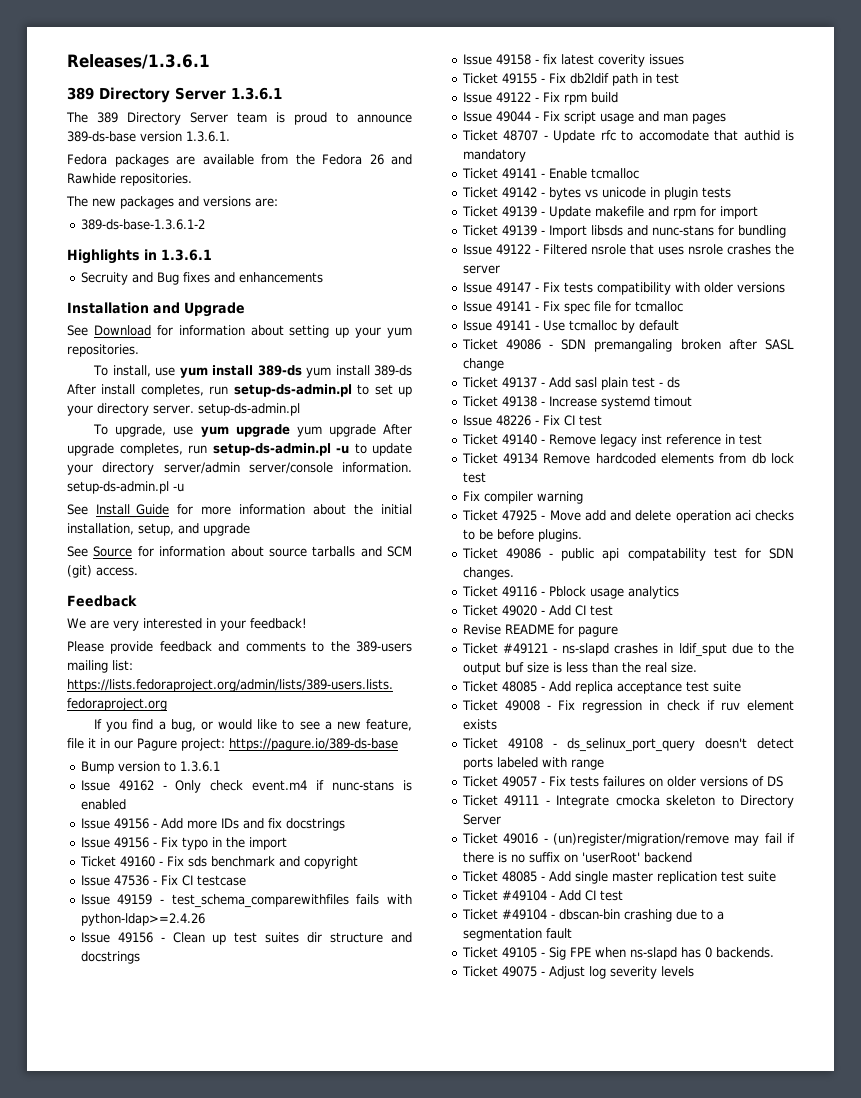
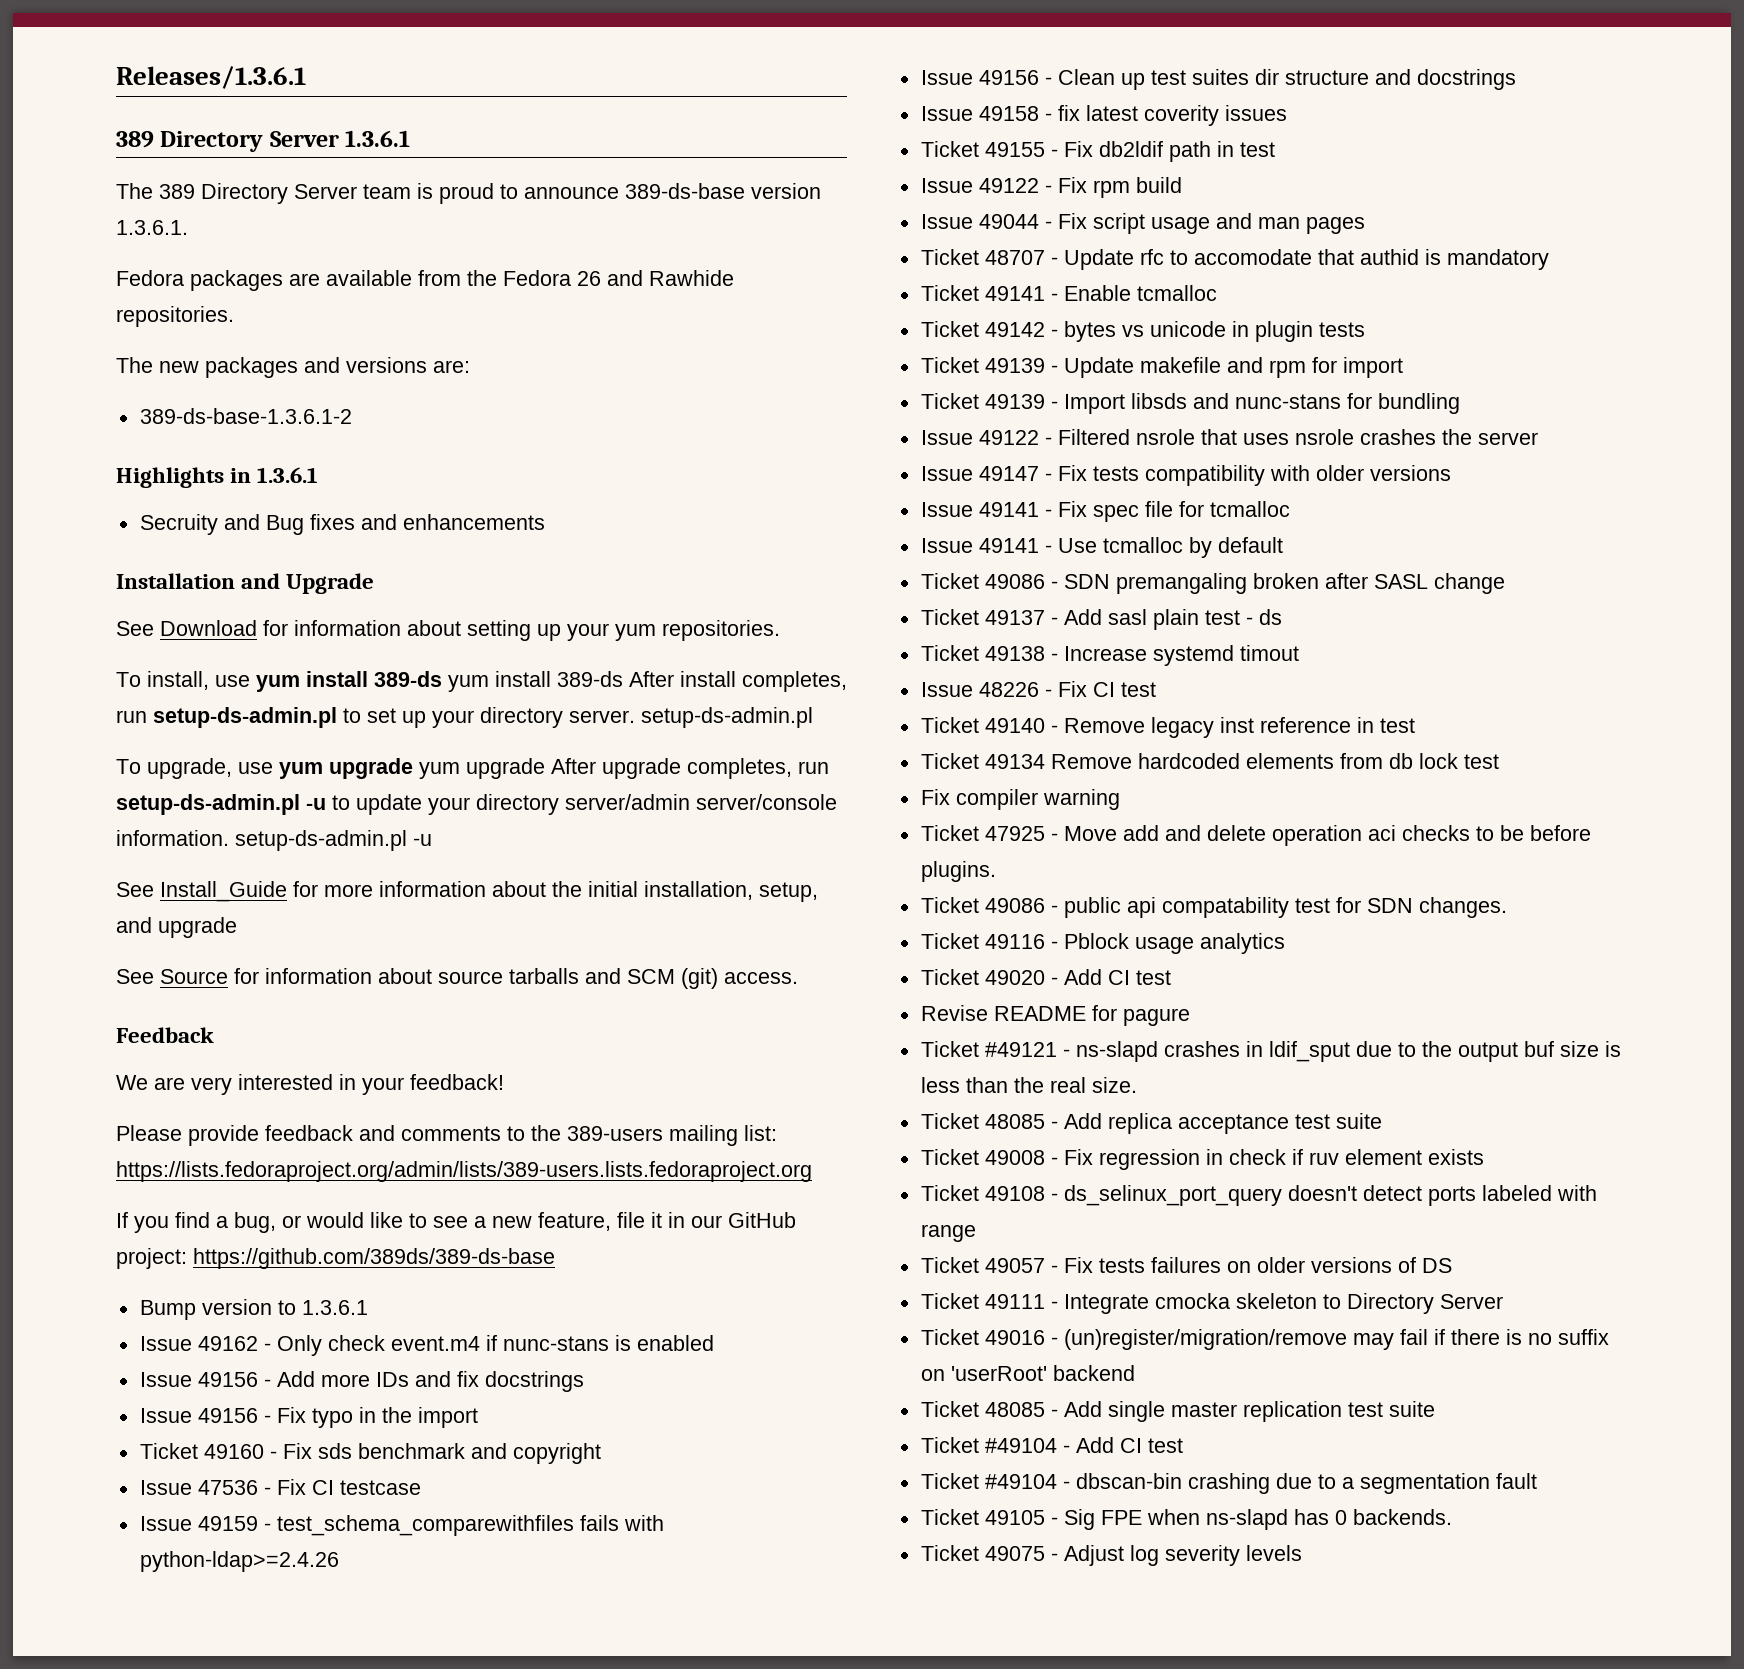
- If you find a bug, or would like to see a new feature, file it in our Pagure project: https://pagure.io/389-ds-base
+ If you find a bug, or would like to see a new feature, file it in our GitHub project: https://github.com/389ds/389-ds-base

